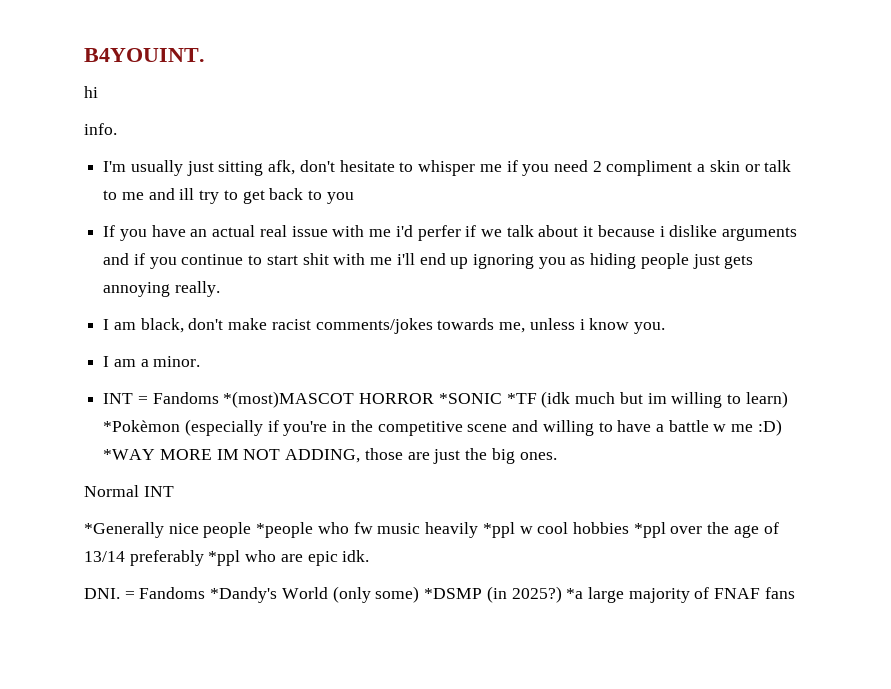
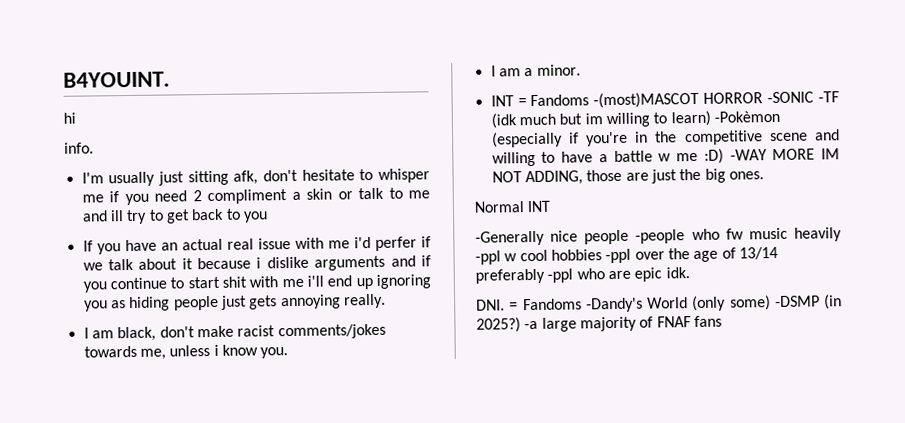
- INT = Fandoms *(most)MASCOT HORROR *SONIC *TF (idk much but im willing to learn) *Pokèmon (especially if you're in the competitive scene and willing to have a battle w me :D) *WAY MORE IM NOT ADDING, those are just the big ones.
+ INT = Fandoms -(most)MASCOT HORROR -SONIC -TF (idk much but im willing to learn) -Pokèmon (especially if you're in the competitive scene and willing to have a battle w me :D) -WAY MORE IM NOT ADDING, those are just the big ones.
- *Generally nice people *people who fw music heavily *ppl w cool hobbies *ppl over the age of 13/14 preferably *ppl who are epic idk.
+ -Generally nice people -people who fw music heavily -ppl w cool hobbies -ppl over the age of 13/14 preferably -ppl who are epic idk.
- DNI. = Fandoms *Dandy's World (only some) *DSMP (in 2025?)
+ DNI. = Fandoms -Dandy's World (only some) -DSMP (in 2025?)
- *a large majority of FNAF fans
+ -a large majority of FNAF fans

